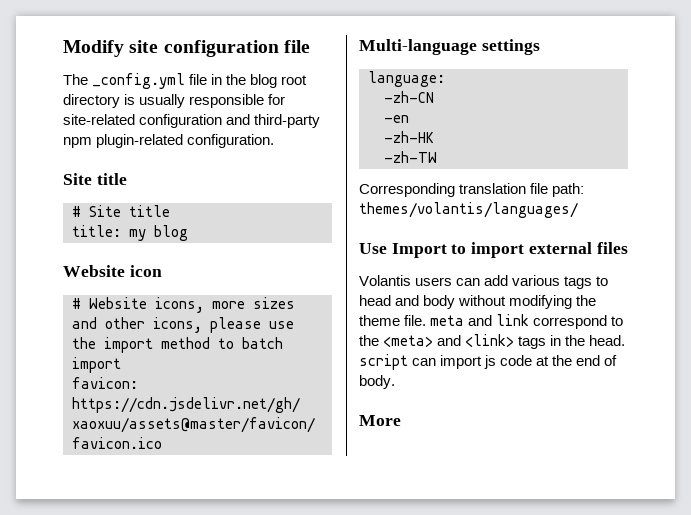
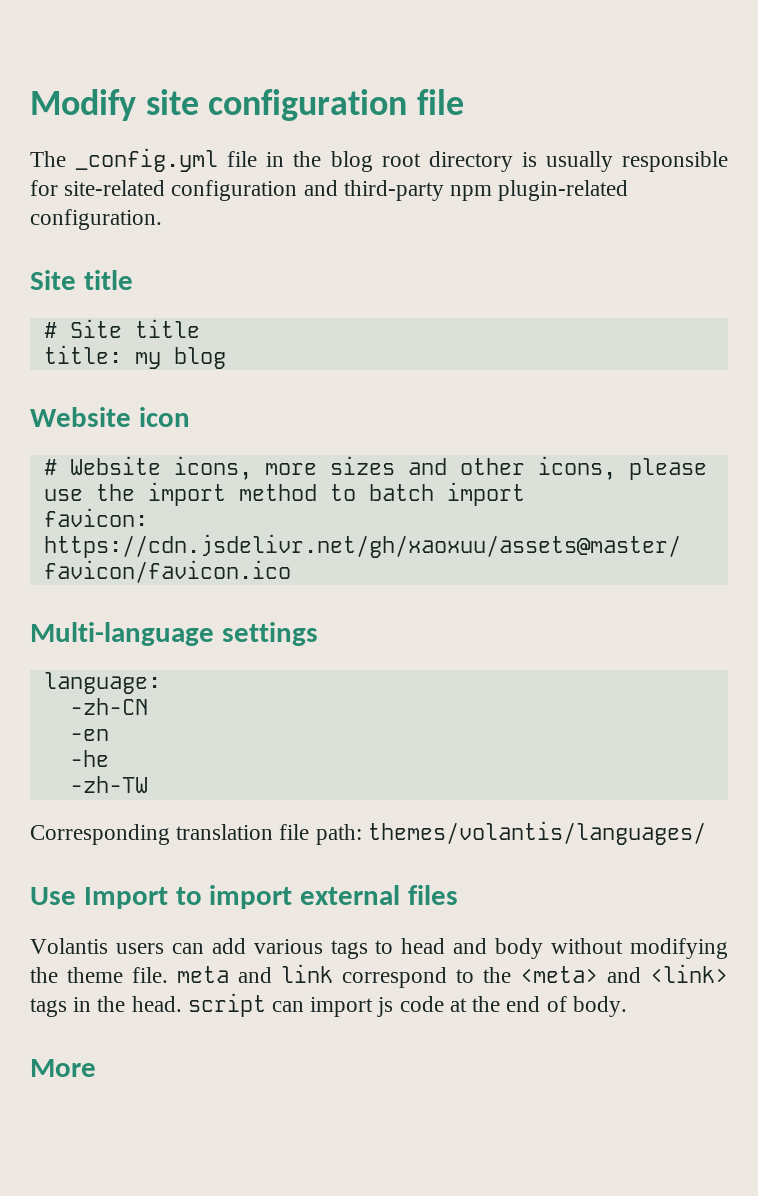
- -zh-HK
+ -he

